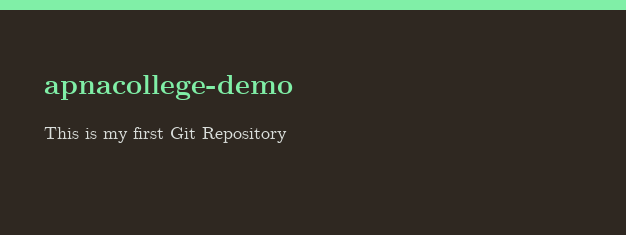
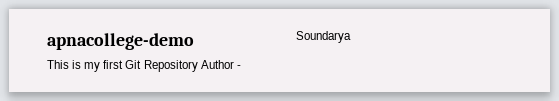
- This is my first Git Repository
+ This is my first Git Repository Author - Soundarya

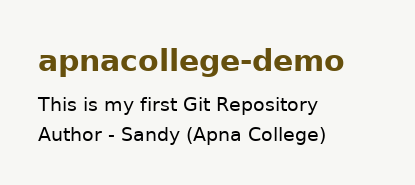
- This is my first Git Repository Author - Soundarya
+ This is my first Git Repository
+ Author - Sandy (Apna College)

